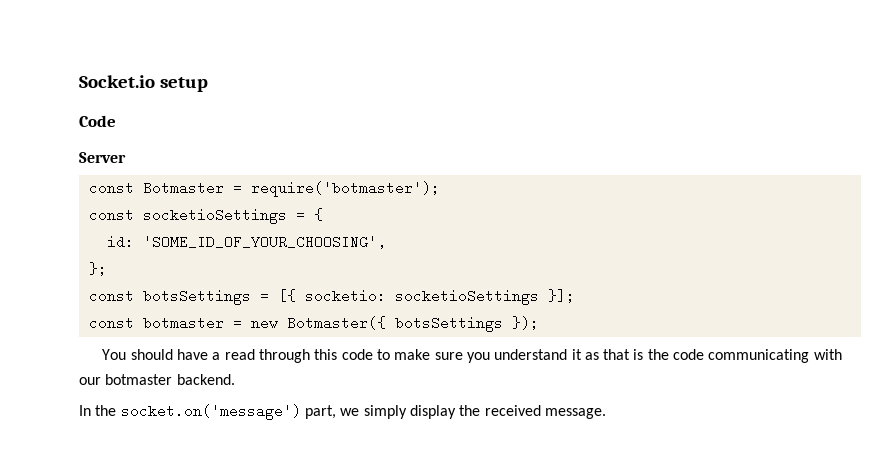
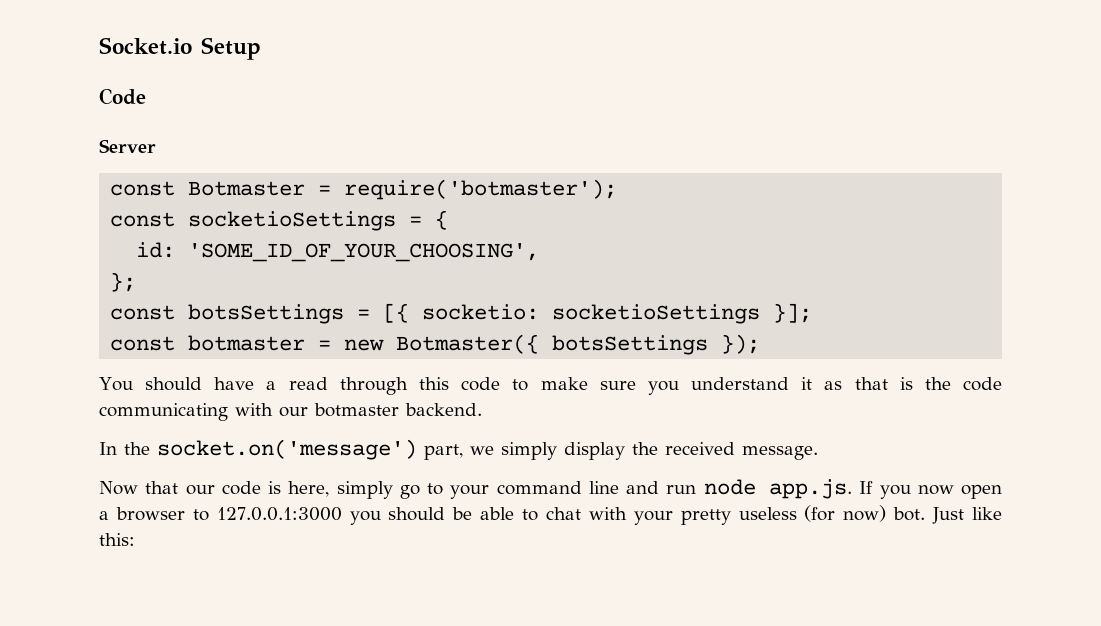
- Socket.io setup
+ Socket.io Setup
+ Now that our code is here, simply go to your command line and run node app.js. If you now open a browser to 127.0.0.1:3000 you should be able to chat with your pretty useless (for now) bot. Just like this:

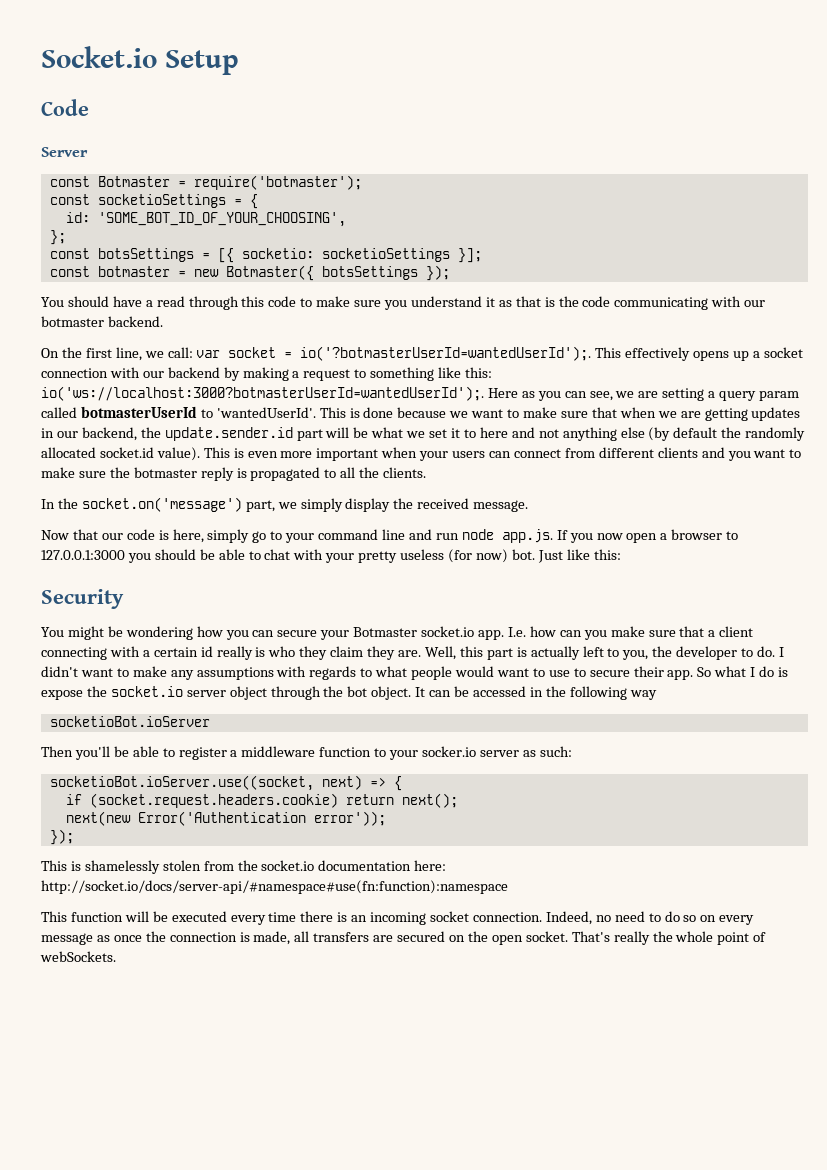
- id: 'SOME_ID_OF_YOUR_CHOOSING',
+ id: 'SOME_BOT_ID_OF_YOUR_CHOOSING',
+ On the first line, we call: var socket = io('?botmasterUserId=wantedUserId');. This effectively opens up a socket connection with our backend by making a request to something like this: io('ws://localhost:3000?botmasterUserId=wantedUserId');. Here as you can see, we are setting a query param called botmasterUserId to 'wantedUserId'. This is done because we want to make sure that when we are getting updates in our backend, the update.sender.id part will be what we set it to here and not anything else (by default the randomly allocated socket.id value). This is even more important when your users can connect from different clients and you want to make sure the botmaster reply is propagated to all the clients.
+ Security
+ You might be wondering how you can secure your Botmaster socket.io app. I.e. how can you make sure that a client connecting with a certain id really is who they claim they are. Well, this part is actually left to you, the developer to do. I didn't want to make any assumptions with regards to what people would want to use to secure their app. So what I do is expose the socket.io server object through the bot object. It can be accessed in the following way
+ socketioBot.ioServer
+ Then you'll be able to register a middleware function to your socker.io server as such:
+ socketioBot.ioServer.use((socket, next) => {
+ if (socket.request.headers.cookie) return next();
+ next(new Error('Authentication error'));
+ });
+ This is shamelessly stolen from the socket.io documentation here: http://socket.io/docs/server-api/#namespace#use(fn:function):namespace
+ This function will be executed every time there is an incoming socket connection. Indeed, no need to do so on every message as once the connection is made, all transfers are secured on the open socket. That's really the whole point of webSockets.

